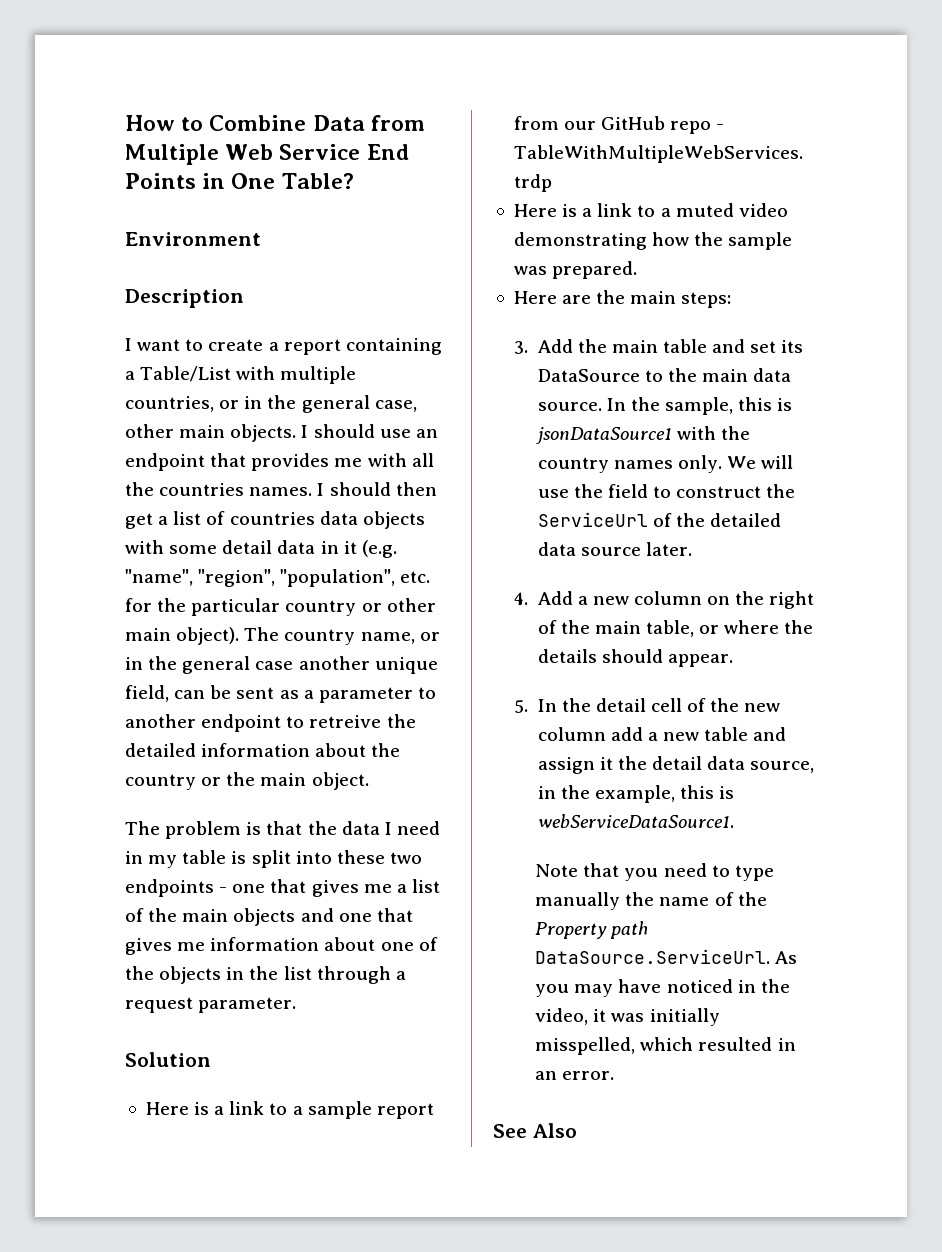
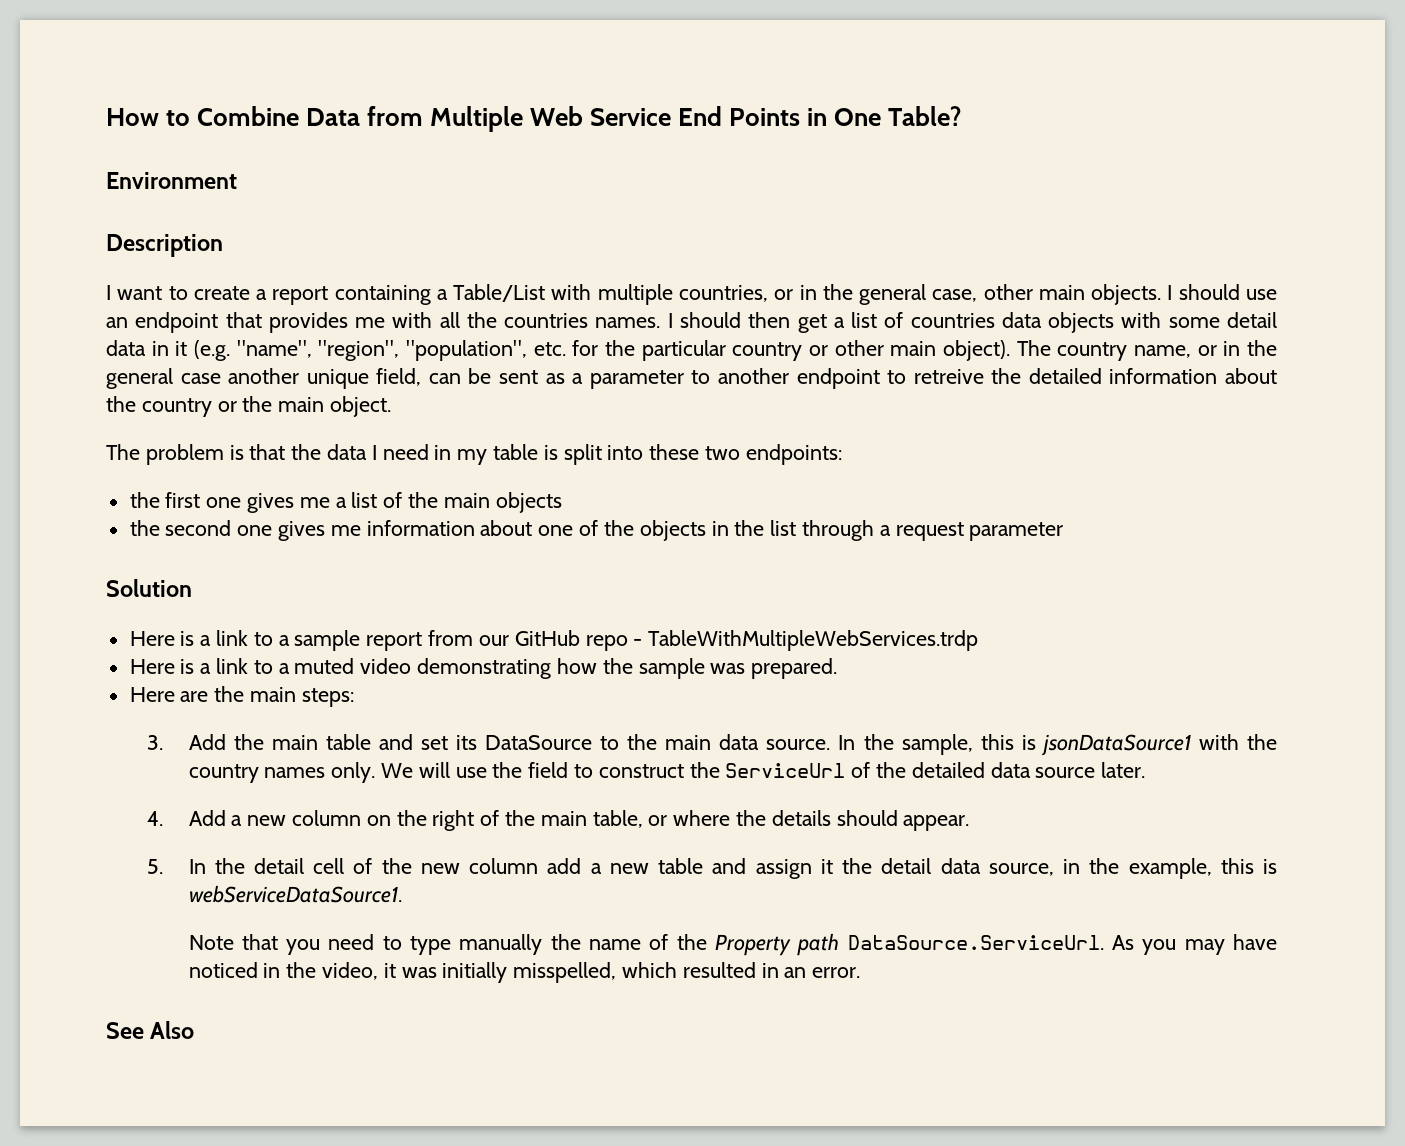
- The problem is that the data I need in my table is split into these two endpoints - one that gives me a list of the main objects and one that gives me information about one of the objects in the list through a request parameter.
+ The problem is that the data I need in my table is split into these two endpoints:
+ the first one gives me a list of the main objects
+ the second one gives me information about one of the objects in the list through a request parameter

